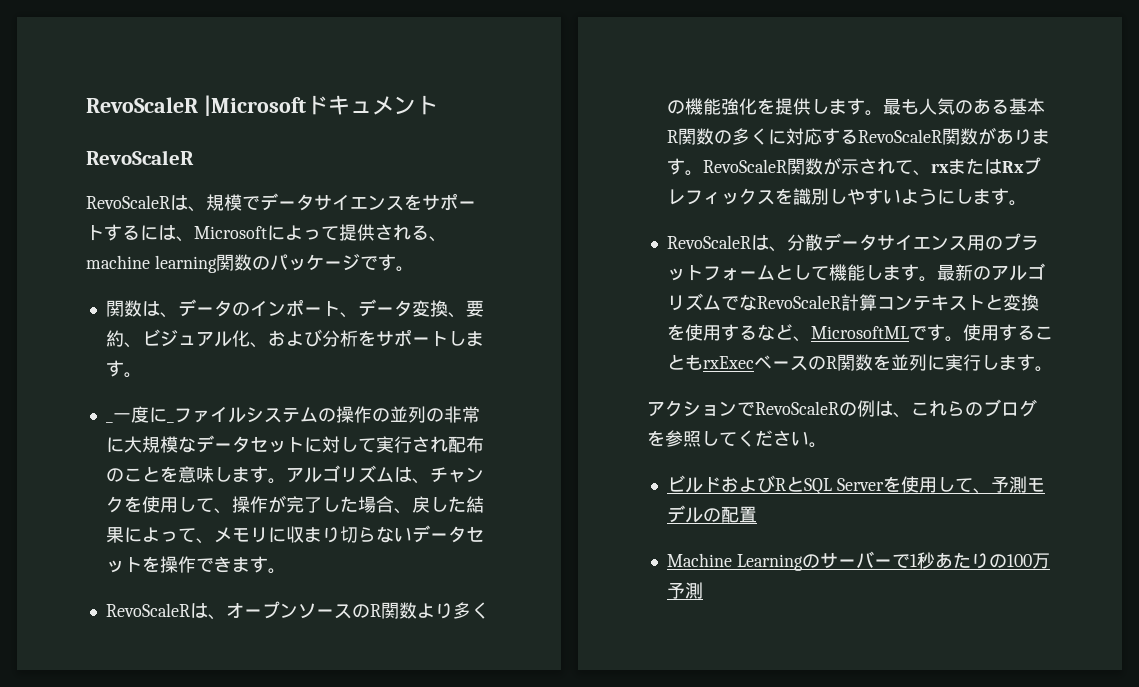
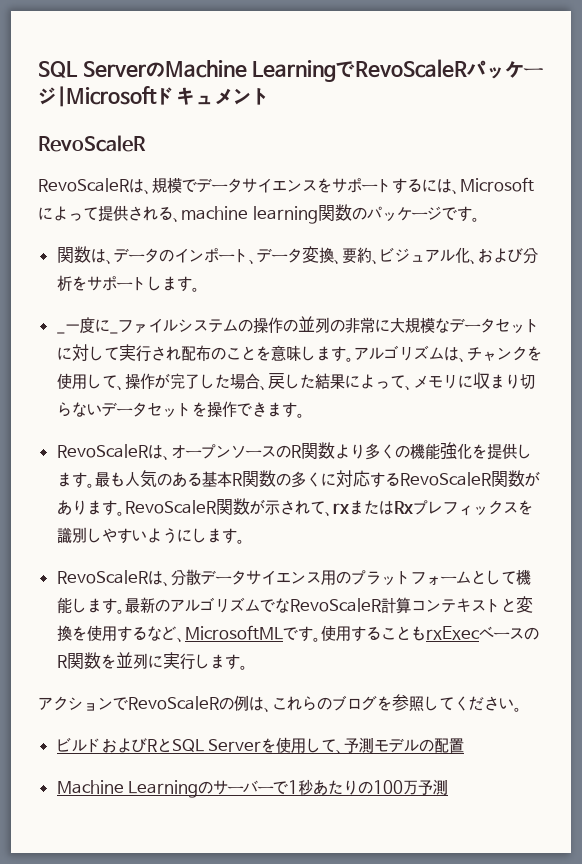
- RevoScaleR |Microsoftドキュメント
+ SQL ServerのMachine LearningでRevoScaleRパッケージ|Microsoftドキュメント

